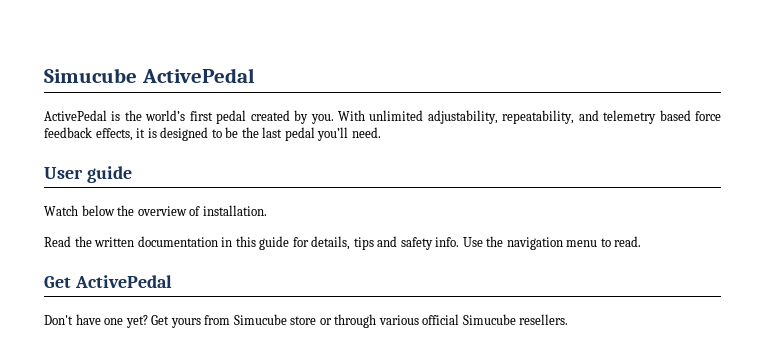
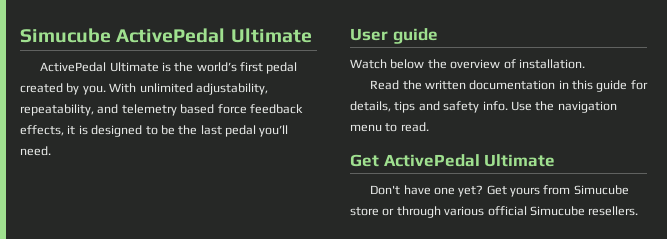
- Simucube ActivePedal
- ActivePedal is the world’s first pedal created by you.
+ Simucube ActivePedal Ultimate
+ ActivePedal Ultimate is the world’s first pedal created by you.
- Get ActivePedal
+ Get ActivePedal Ultimate

